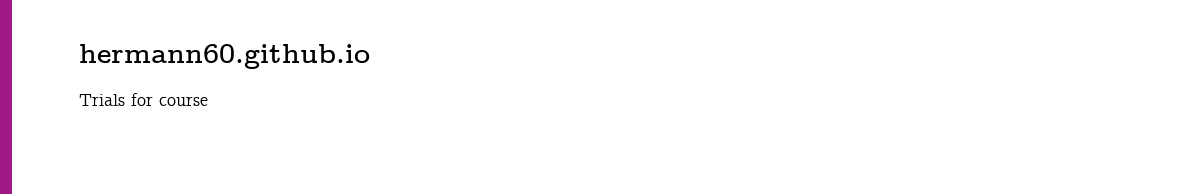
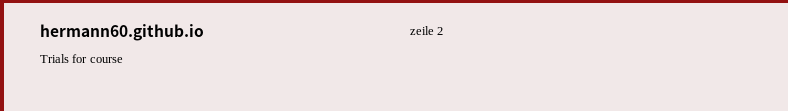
+ zeile 2

